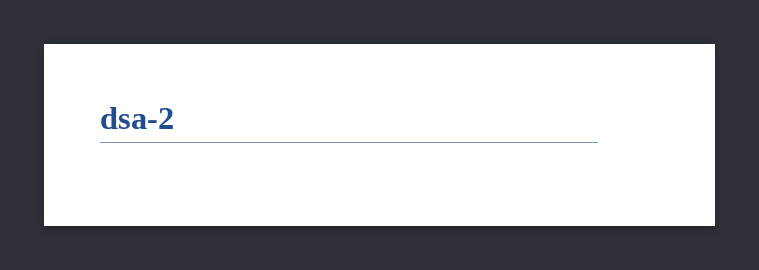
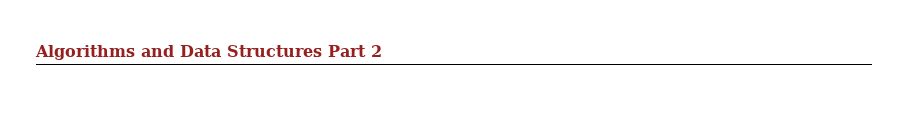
- dsa-2
+ Algorithms and Data Structures Part 2

